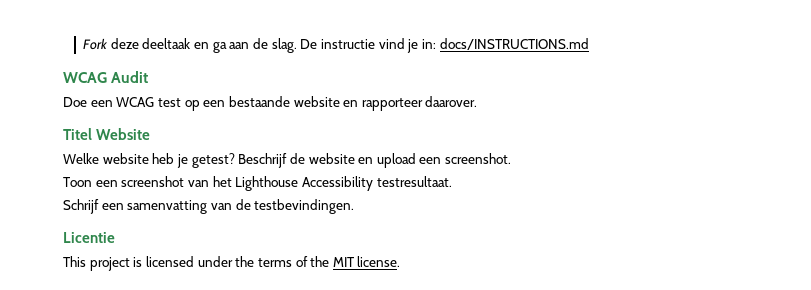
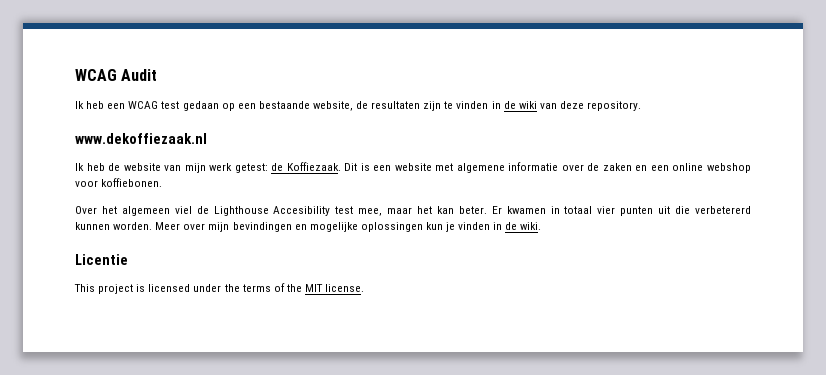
- Fork deze deeltaak en ga aan de slag. De instructie vind je in: docs/INSTRUCTIONS.md
- Doe een WCAG test op een bestaande website en rapporteer daarover.
- Titel Website
- Welke website heb je getest? Beschrijf de website en upload een screenshot.
- Toon een screenshot van het Lighthouse Accessibility testresultaat.
- Schrijf een samenvatting van de testbevindingen.
+ Ik heb een WCAG test gedaan op een bestaande website, de resultaten zijn te vinden in de wiki van deze repository.
+ www.dekoffiezaak.nl
+ Ik heb de website van mijn werk getest: de Koffiezaak. Dit is een website met algemene informatie over de zaken en een online webshop voor koffiebonen.
+ Over het algemeen viel de Lighthouse Accesibility test mee, maar het kan beter. Er kwamen in totaal vier punten uit die verbetererd kunnen worden. Meer over mijn bevindingen en mogelijke oplossingen kun je vinden in de wiki.

